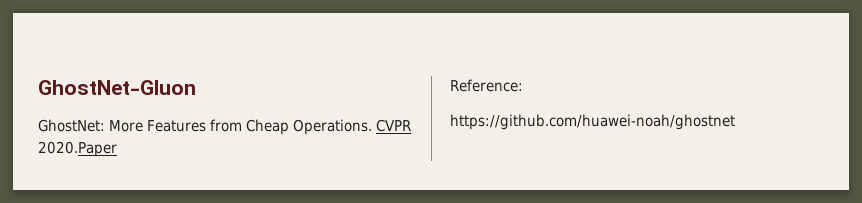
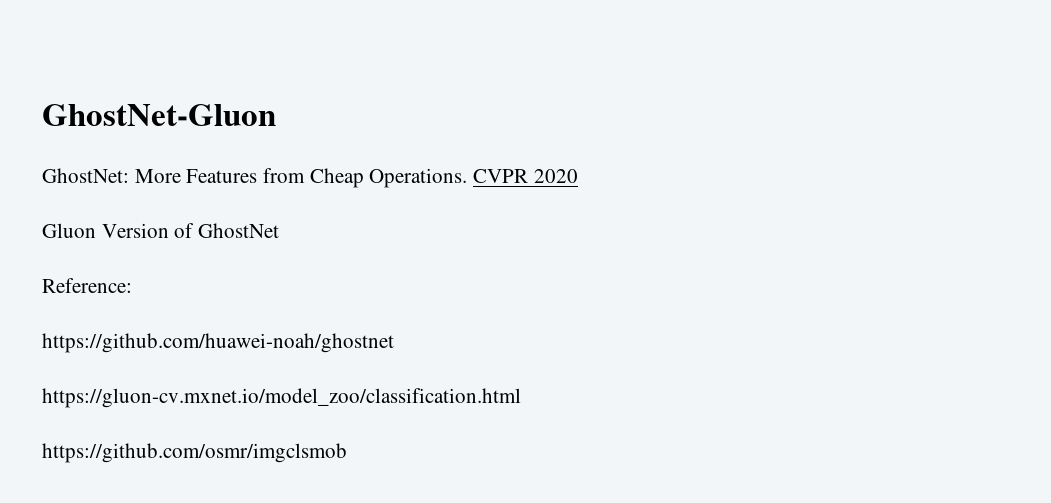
- CVPR 2020.Paper
+ CVPR 2020
+ Gluon Version of GhostNet
+ https://gluon-cv.mxnet.io/model_zoo/classification.html
+ https://github.com/osmr/imgclsmob

